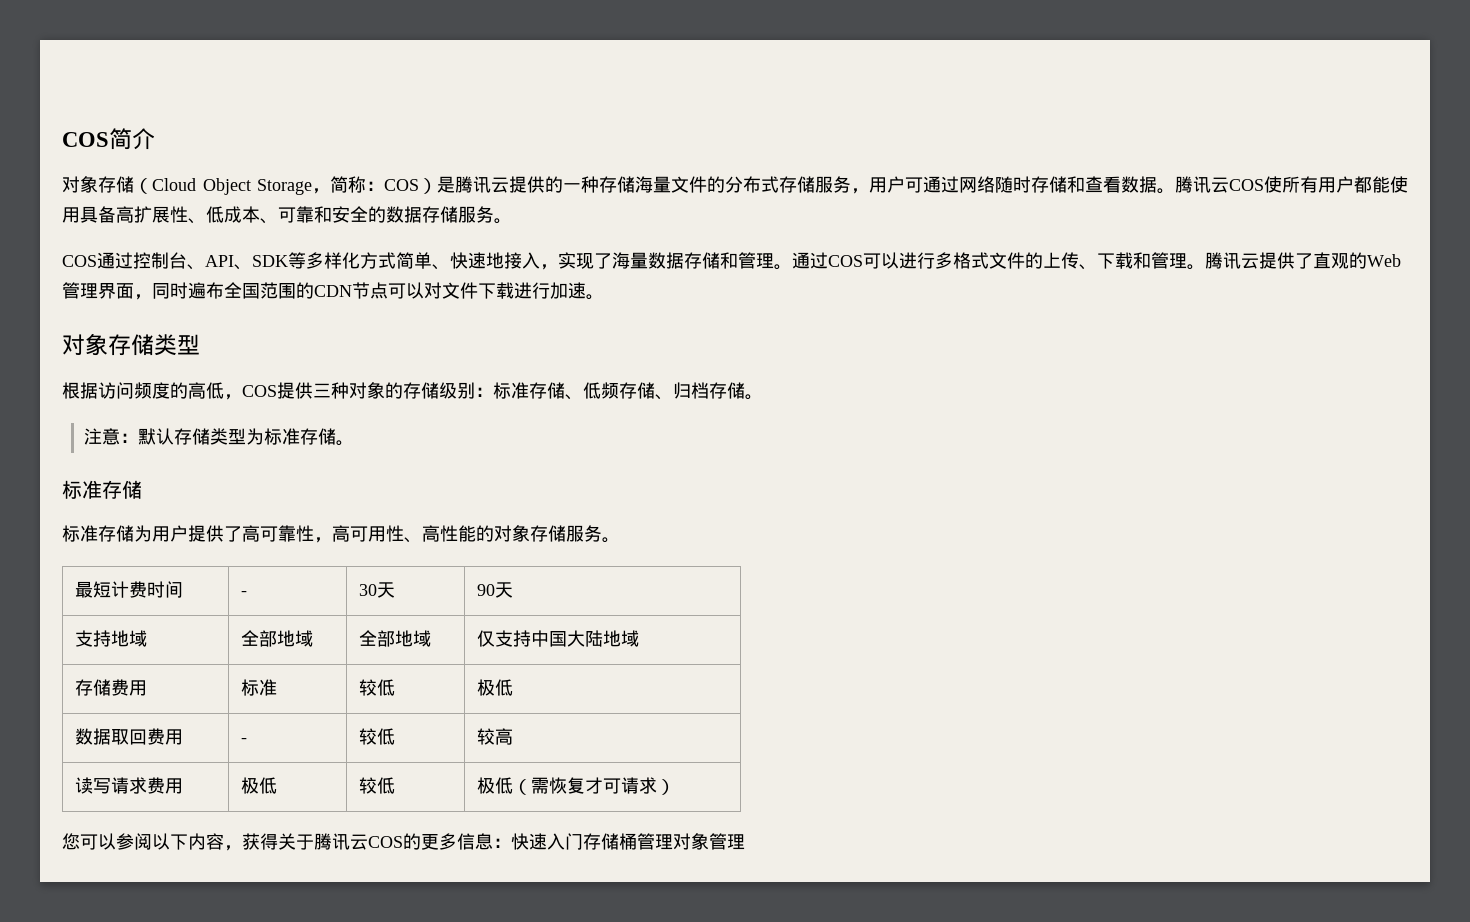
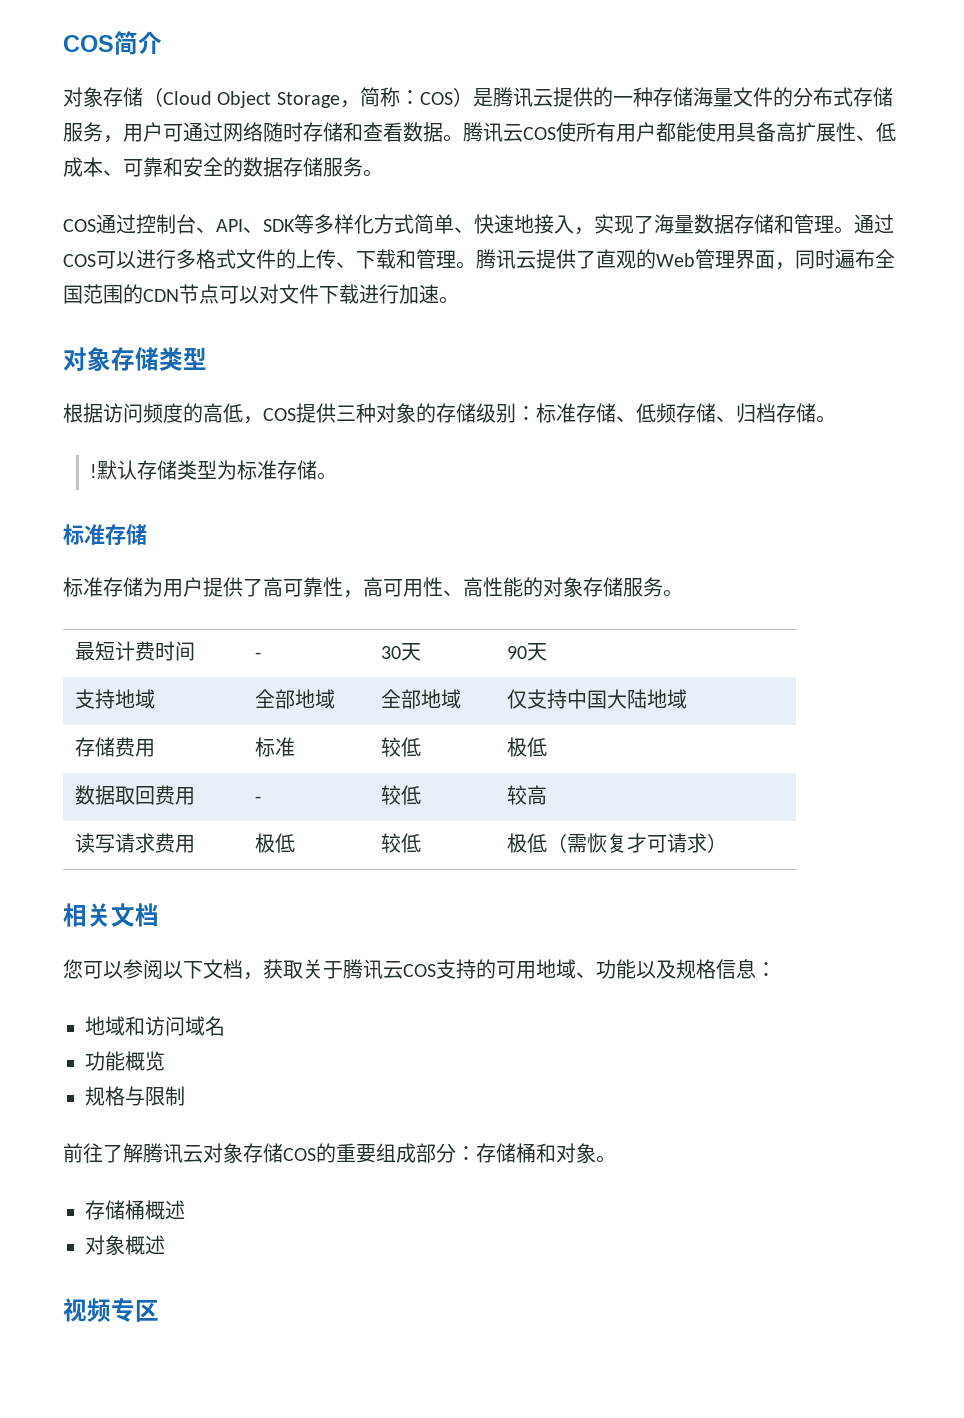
- 注意：默认存储类型为标准存储。
+ !默认存储类型为标准存储。
+ 相关文档
- 您可以参阅以下内容，获得关于腾讯云COS的更多信息：快速入门存储桶管理对象管理
+ 您可以参阅以下文档，获取关于腾讯云COS支持的可用地域、功能以及规格信息：
+ 地域和访问域名
+ 功能概览
+ 规格与限制
+ 前往了解腾讯云对象存储COS的重要组成部分：存储桶和对象。
+ 存储桶概述
+ 对象概述
+ 视频专区

